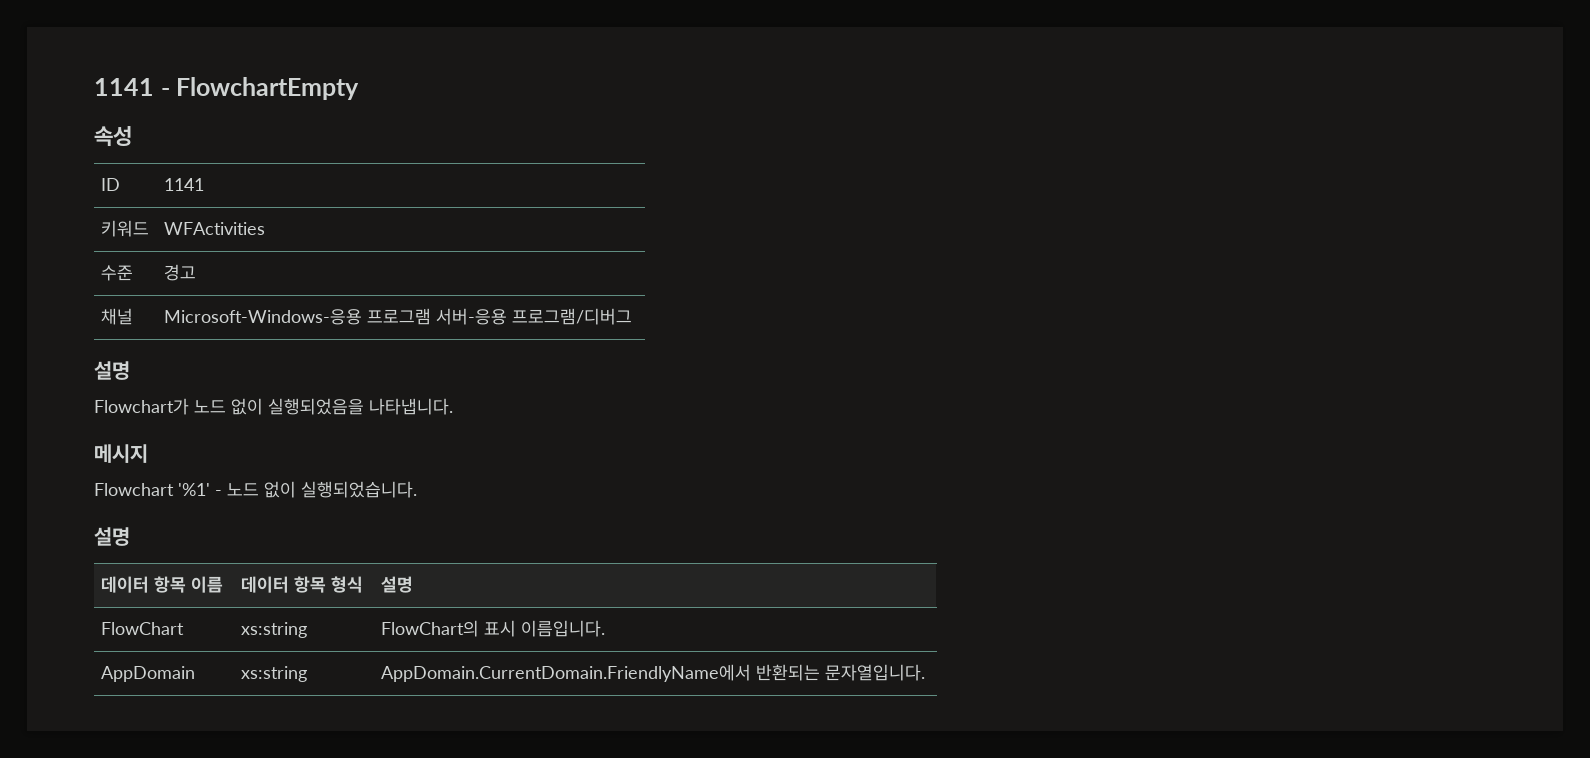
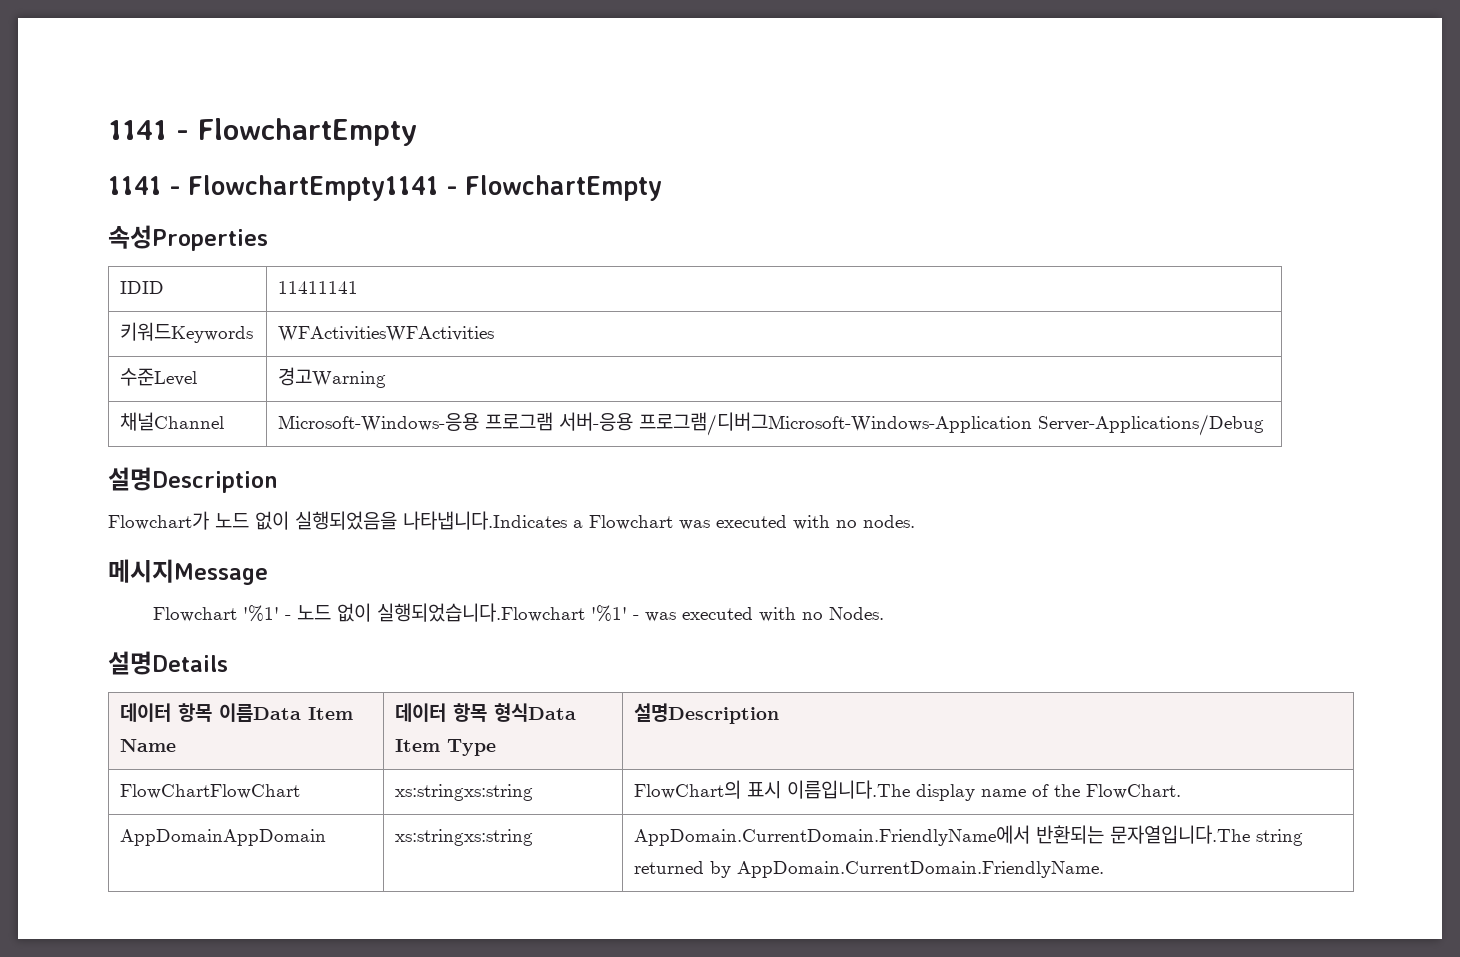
- 속성
- ID | 1141
- 키워드 | WFActivities
- 수준 | 경고
- 채널 | Microsoft-Windows-응용 프로그램 서버-응용 프로그램/디버그
- 설명
+ 1141 - FlowchartEmpty1141 - FlowchartEmpty
+ 속성Properties
+ IDID | 11411141
+ 키워드Keywords | WFActivitiesWFActivities
+ 수준Level | 경고Warning
+ 채널Channel | Microsoft-Windows-응용 프로그램 서버-응용 프로그램/디버그Microsoft-Windows-Application Server-Applications/Debug
+ 설명Description
- Flowchart가 노드 없이 실행되었음을 나타냅니다.
- 메시지
+ Flowchart가 노드 없이 실행되었음을 나타냅니다.Indicates a Flowchart was executed with no nodes.
+ 메시지Message
- Flowchart '%1' - 노드 없이 실행되었습니다.
- 설명
- 데이터 항목 이름 | 데이터 항목 형식 | 설명
- FlowChart | xs:string | FlowChart의 표시 이름입니다.
- AppDomain | xs:string | AppDomain.CurrentDomain.FriendlyName에서 반환되는 문자열입니다.
+ Flowchart '%1' - 노드 없이 실행되었습니다.Flowchart '%1' - was executed with no Nodes.
+ 설명Details
+ 데이터 항목 이름Data Item Name | 데이터 항목 형식Data Item Type | 설명Description
+ FlowChartFlowChart | xs:stringxs:string | FlowChart의 표시 이름입니다.The display name of the FlowChart.
+ AppDomainAppDomain | xs:stringxs:string | AppDomain.CurrentDomain.FriendlyName에서 반환되는 문자열입니다.The string returned by AppDomain.CurrentDomain.FriendlyName.

